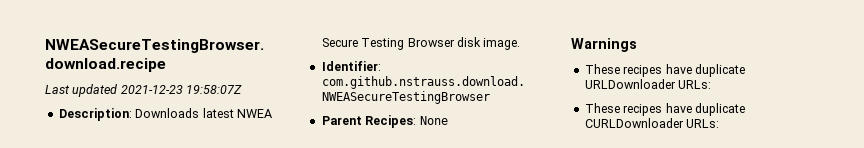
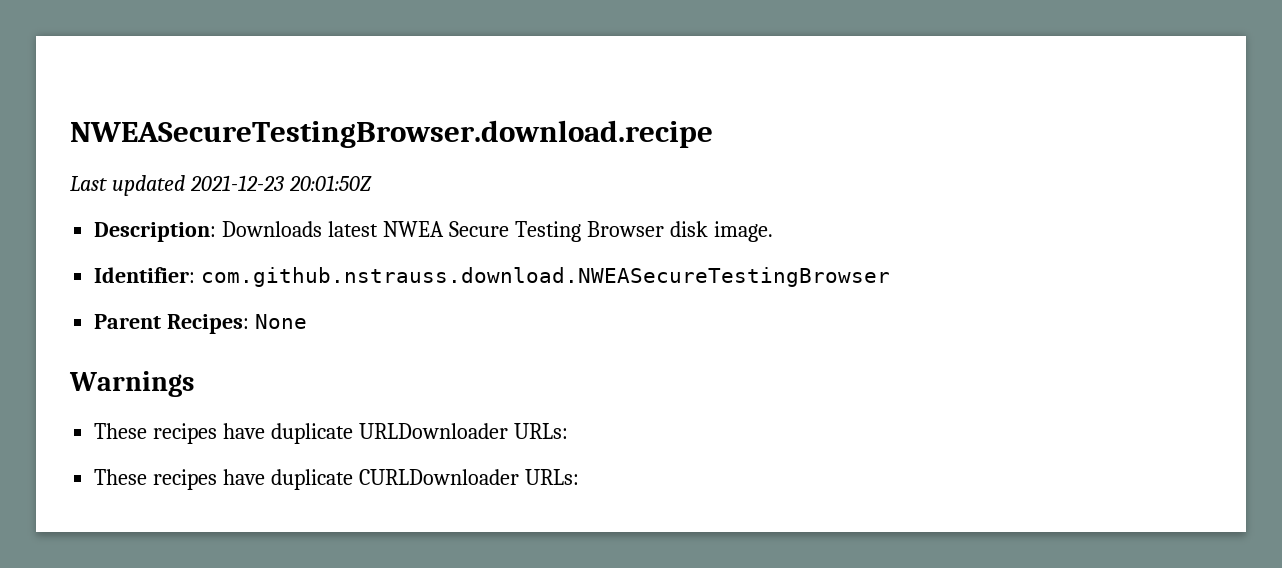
- Last updated 2021-12-23 19:58:07Z
+ Last updated 2021-12-23 20:01:50Z

